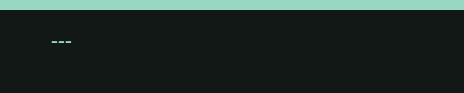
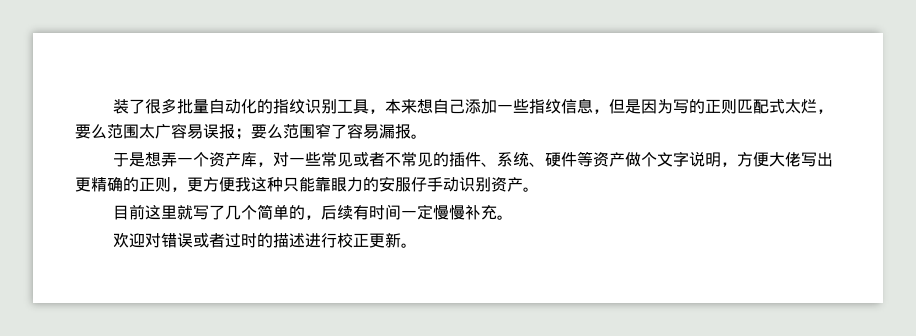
- ---
+ 装了很多批量自动化的指纹识别工具，本来想自己添加一些指纹信息，但是因为写的正则匹配式太烂，要么范围太广容易误报；要么范围窄了容易漏报。
+ 于是想弄一个资产库，对一些常见或者不常见的插件、系统、硬件等资产做个文字说明，方便大佬写出更精确的正则，更方便我这种只能靠眼力的安服仔手动识别资产。
+ 目前这里就写了几个简单的，后续有时间一定慢慢补充。
+ 欢迎对错误或者过时的描述进行校正更新。

